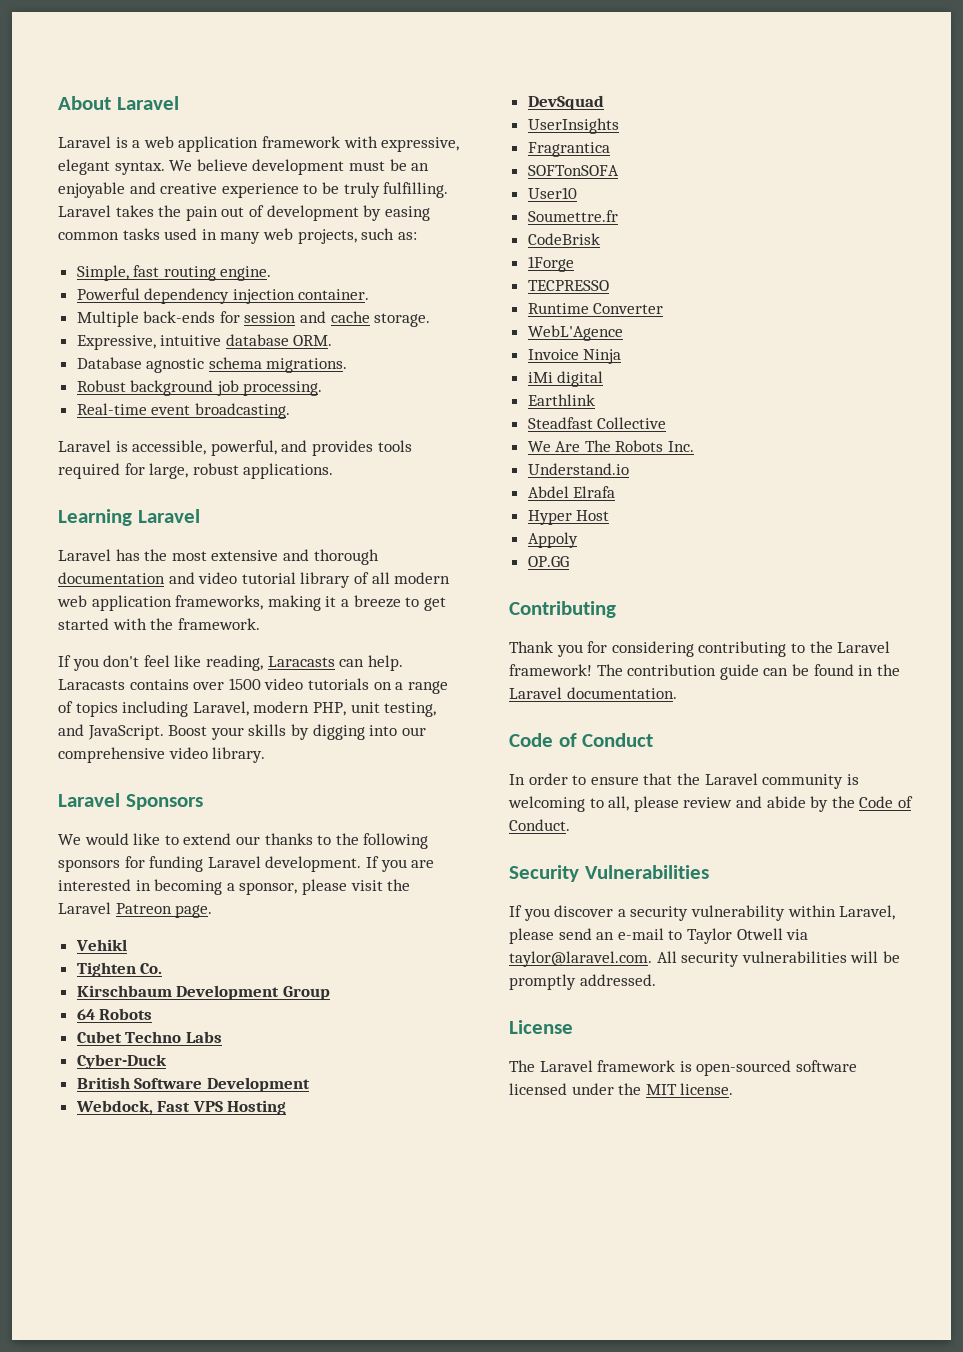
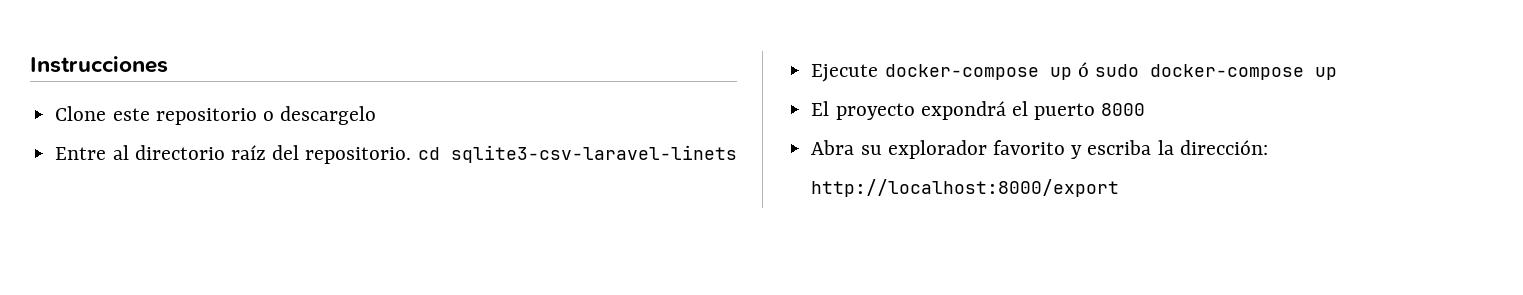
- About Laravel
- Laravel is a web application framework with expressive, elegant syntax. We believe development must be an enjoyable and creative experience to be truly fulfilling. Laravel takes the pain out of development by easing common tasks used in many web projects, such as:
- Simple, fast routing engine.
- Powerful dependency injection container.
- Multiple back-ends for session and cache storage.
- Expressive, intuitive database ORM.
- Database agnostic schema migrations.
- Robust background job processing.
- Real-time event broadcasting.
- Laravel is accessible, powerful, and provides tools required for large, robust applications.
- Learning Laravel
- Laravel has the most extensive and thorough documentation and video tutorial library of all modern web application frameworks, making it a breeze to get started with the framework.
- If you don't feel like reading, Laracasts can help. Laracasts contains over 1500 video tutorials on a range of topics including Laravel, modern PHP, unit testing, and JavaScript. Boost your skills by digging into our comprehensive video library.
- Laravel Sponsors
- We would like to extend our thanks to the following sponsors for funding Laravel development. If you are interested in becoming a sponsor, please visit the Laravel Patreon page.
- Vehikl
- Tighten Co.
- Kirschbaum Development Group
- 64 Robots
- Cubet Techno Labs
- Cyber-Duck
- British Software Development
- Webdock, Fast VPS Hosting
- DevSquad
- UserInsights
- Fragrantica
- SOFTonSOFA
- User10
- Soumettre.fr
- CodeBrisk
- 1Forge
- TECPRESSO
- Runtime Converter
- WebL'Agence
- Invoice Ninja
- iMi digital
- Earthlink
- Steadfast Collective
- We Are The Robots Inc.
- Understand.io
- Abdel Elrafa
- Hyper Host
- Appoly
- OP.GG
- Contributing
- Thank you for considering contributing to the Laravel framework! The contribution guide can be found in the Laravel documentation.
- Code of Conduct
- In order to ensure that the Laravel community is welcoming to all, please review and abide by the Code of Conduct.
- Security Vulnerabilities
- If you discover a security vulnerability within Laravel, please send an e-mail to Taylor Otwell via taylor@laravel.com. All security vulnerabilities will be promptly addressed.
- License
- The Laravel framework is open-sourced software licensed under the MIT license.
+ Instrucciones
+ Clone este repositorio o descargelo
+ Entre al directorio raíz del repositorio. cd sqlite3-csv-laravel-linets
+ Ejecute docker-compose up ó sudo docker-compose up
+ El proyecto expondrá el puerto 8000
+ Abra su explorador favorito y escriba la dirección: http://localhost:8000/export

